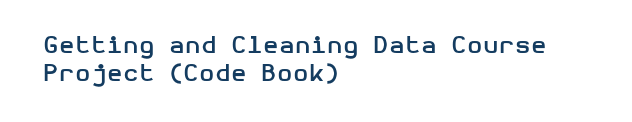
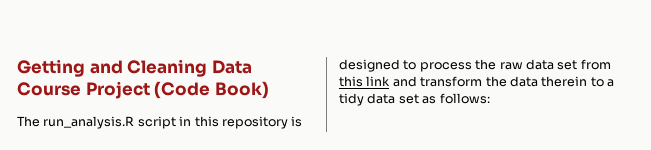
+ The run_analysis.R script in this repository is designed to process the raw data set from this link and transform the data therein to a tidy data set as follows:

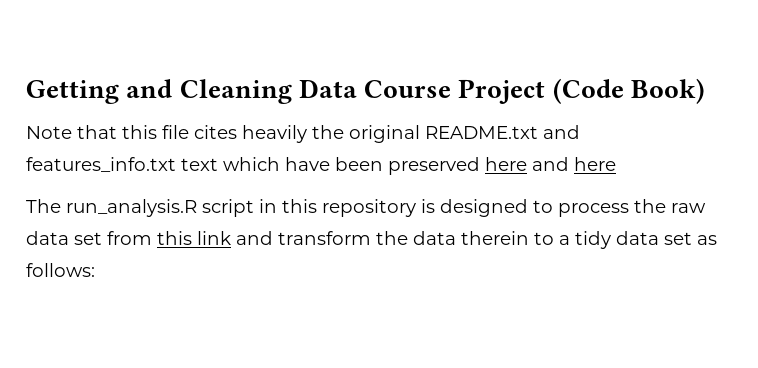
+ Note that this file cites heavily the original README.txt and features_info.txt text which have been preserved here and here

